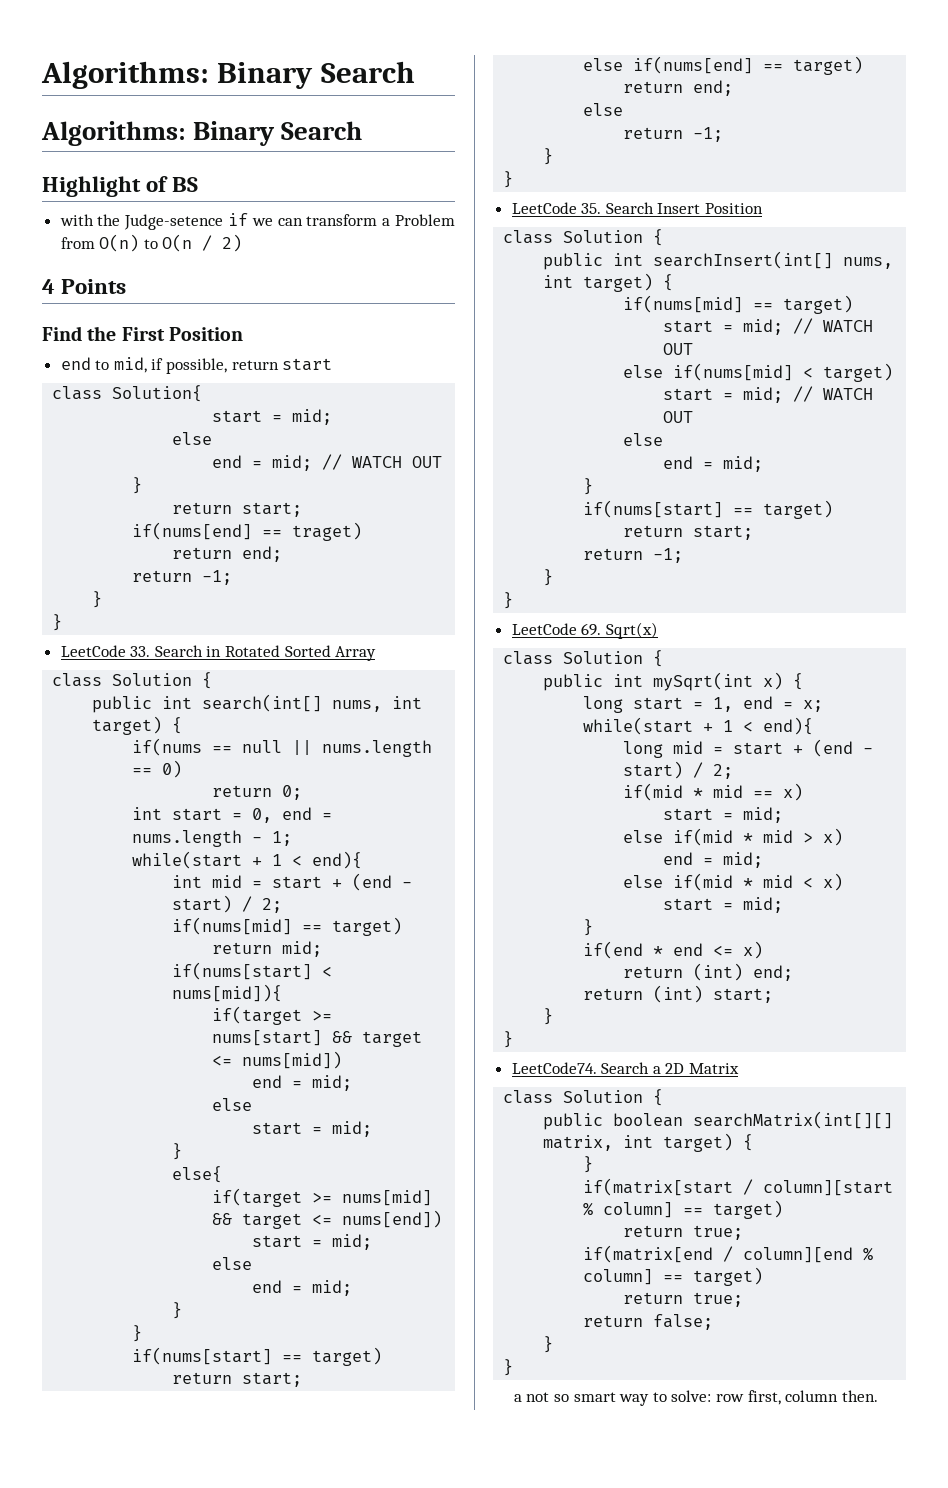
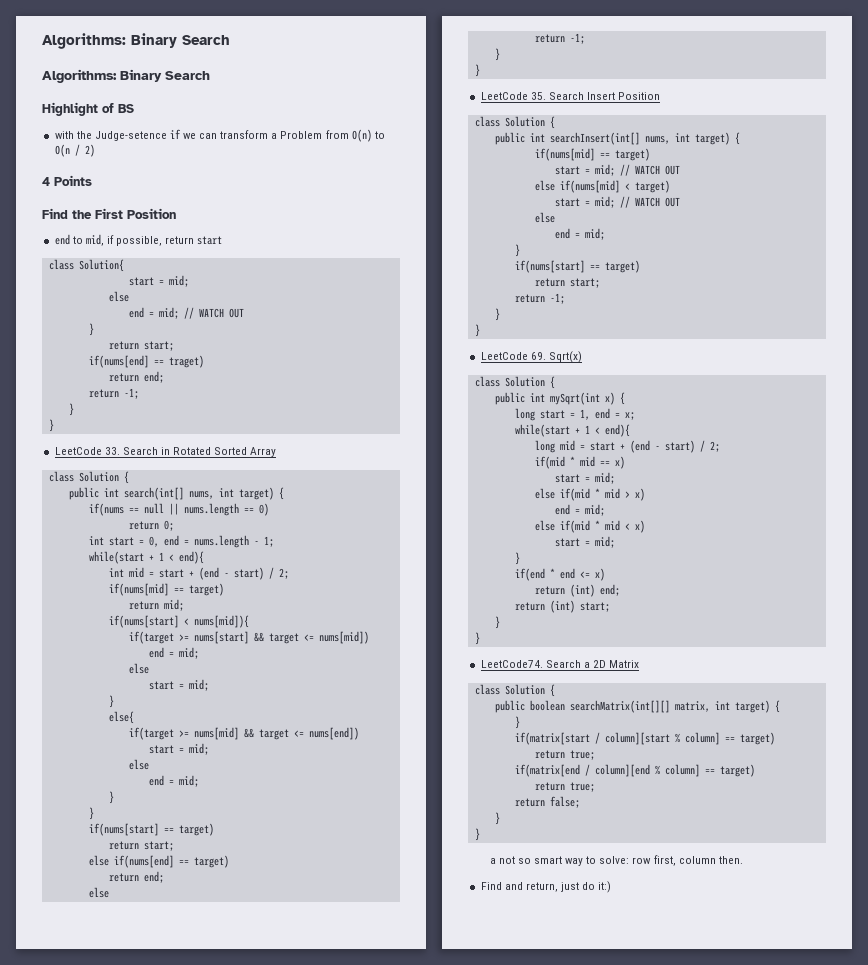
+ Find and return, just do it:)

